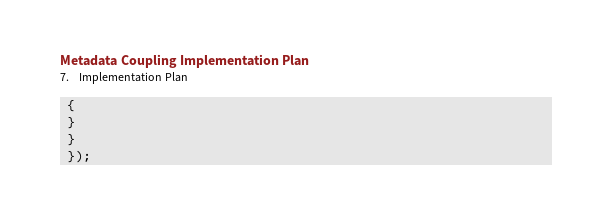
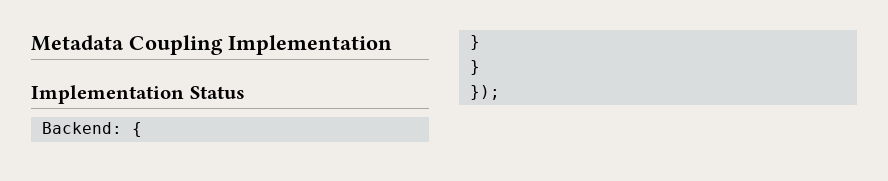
- Metadata Coupling Implementation Plan
- 7. Implementation Plan
- {
+ Metadata Coupling Implementation
+ Implementation Status
+ Backend: {

